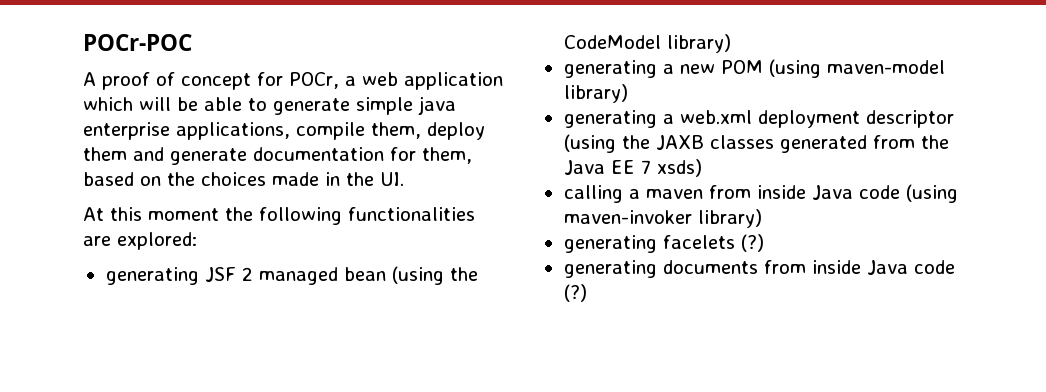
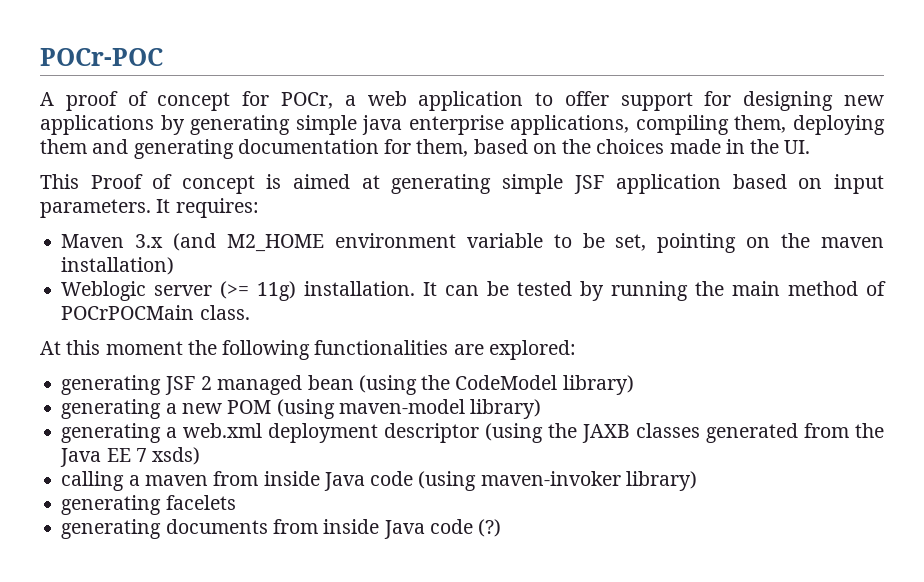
- A proof of concept for POCr, a web application which will be able to generate simple java enterprise applications, compile them, deploy them and generate documentation for them, based on the choices made in the UI.
+ A proof of concept for POCr, a web application to offer support for designing new applications by generating simple java enterprise applications, compiling them, deploying them and generating documentation for them, based on the choices made in the UI.
+ This Proof of concept is aimed at generating simple JSF application based on input parameters. It requires:
+ Maven 3.x (and M2_HOME environment variable to be set, pointing on the maven installation)
+ Weblogic server (>= 11g) installation. It can be tested by running the main method of POCrPOCMain class.
- generating facelets (?)
+ generating facelets

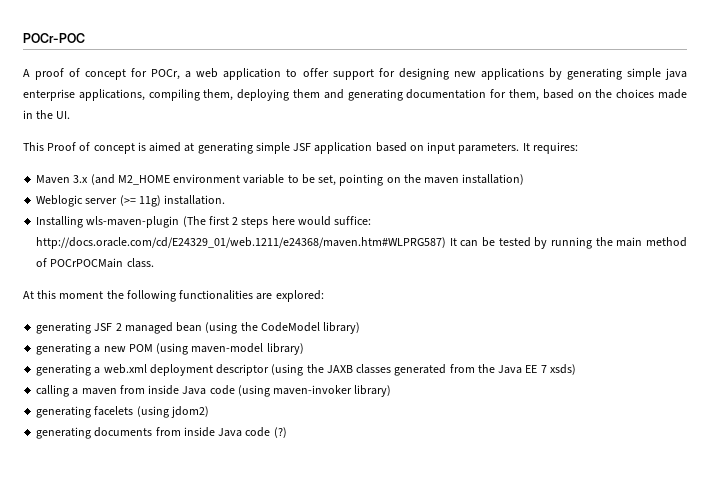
- Weblogic server (>= 11g) installation. It can be tested by running the main method of POCrPOCMain class.
+ Weblogic server (>= 11g) installation.
+ Installing wls-maven-plugin (The first 2 steps here would suffice: http://docs.oracle.com/cd/E24329_01/web.1211/e24368/maven.htm#WLPRG587) It can be tested by running the main method of POCrPOCMain class.
- generating facelets
+ generating facelets (using jdom2)

